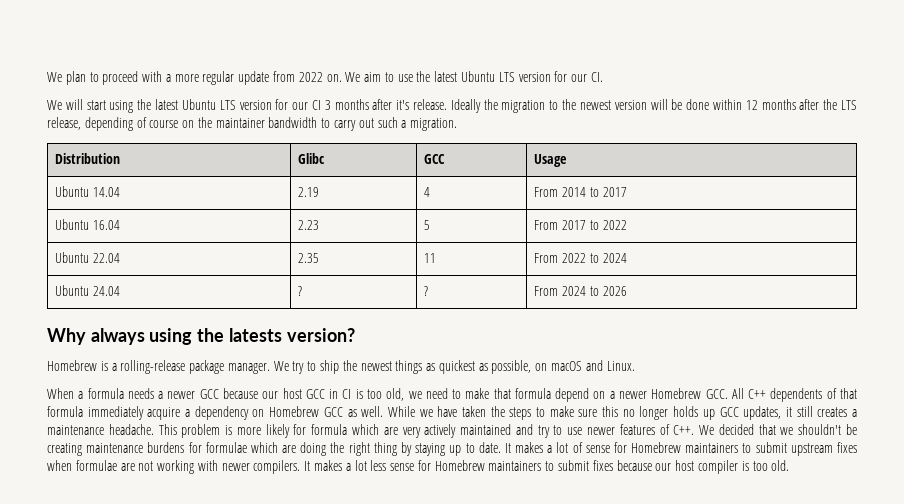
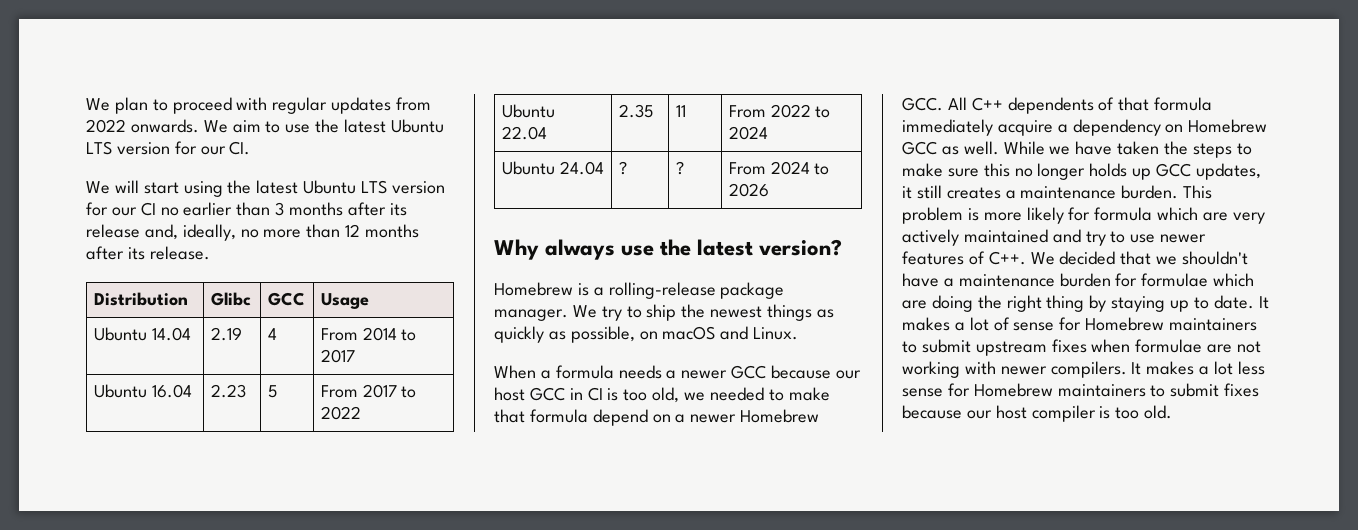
- We plan to proceed with a more regular update from 2022 on.
+ We plan to proceed with regular updates from 2022 onwards.
- We will start using the latest Ubuntu LTS version for our CI 3 months after it's release. Ideally the migration to the newest version will be done within 12 months after the LTS release, depending of course on the maintainer bandwidth to carry out such a migration.
+ We will start using the latest Ubuntu LTS version for our CI no earlier than 3 months after its release and, ideally, no more than 12 months after its release.
- Why always using the latests version?
+ Why always use the latest version?
- We try to ship the newest things as quickest as possible, on macOS and Linux.
+ We try to ship the newest things as quickly as possible, on macOS and Linux.
- When a formula needs a newer GCC because our host GCC in CI is too old, we need to make that formula depend on a newer Homebrew GCC. All C++ dependents of that formula immediately acquire a dependency on Homebrew GCC as well.
+ When a formula needs a newer GCC because our host GCC in CI is too old, we needed to make that formula depend on a newer Homebrew GCC. All C++ dependents of that formula immediately acquire a dependency on Homebrew GCC as well.
- While we have taken the steps to make sure this no longer holds up GCC updates, it still creates a maintenance headache.
+ While we have taken the steps to make sure this no longer holds up GCC updates, it still creates a maintenance burden.
- This problem is more likely for formula which are very actively maintained and try to use newer features of C++. We decided that we shouldn't be creating maintenance burdens for formulae which are doing the right thing by staying up to date.
+ This problem is more likely for formula which are very actively maintained and try to use newer features of C++. We decided that we shouldn't have a maintenance burden for formulae which are doing the right thing by staying up to date.

